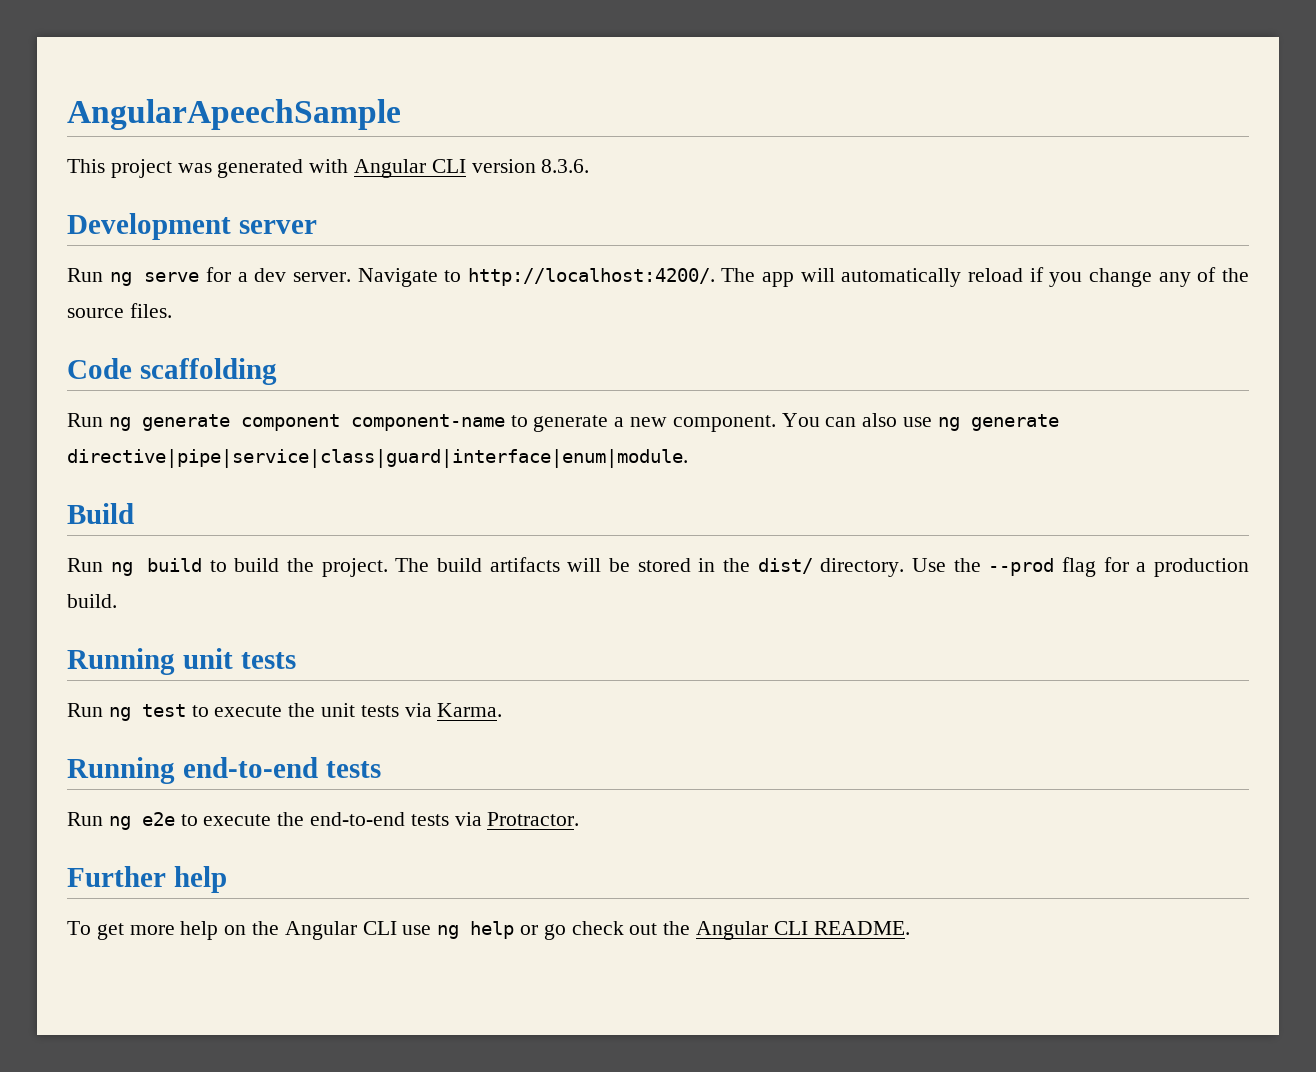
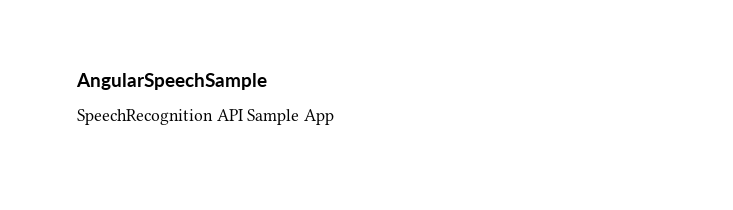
- AngularApeechSample
- This project was generated with Angular CLI version 8.3.6.
- Development server
- Run ng serve for a dev server. Navigate to http://localhost:4200/. The app will automatically reload if you change any of the source files.
- Code scaffolding
- Run ng generate component component-name to generate a new component. You can also use ng generate directive|pipe|service|class|guard|interface|enum|module.
- Build
- Run ng build to build the project. The build artifacts will be stored in the dist/ directory. Use the --prod flag for a production build.
- Running unit tests
- Run ng test to execute the unit tests via Karma.
- Running end-to-end tests
- Run ng e2e to execute the end-to-end tests via Protractor.
- Further help
- To get more help on the Angular CLI use ng help or go check out the Angular CLI README.
+ AngularSpeechSample
+ SpeechRecognition API Sample App

